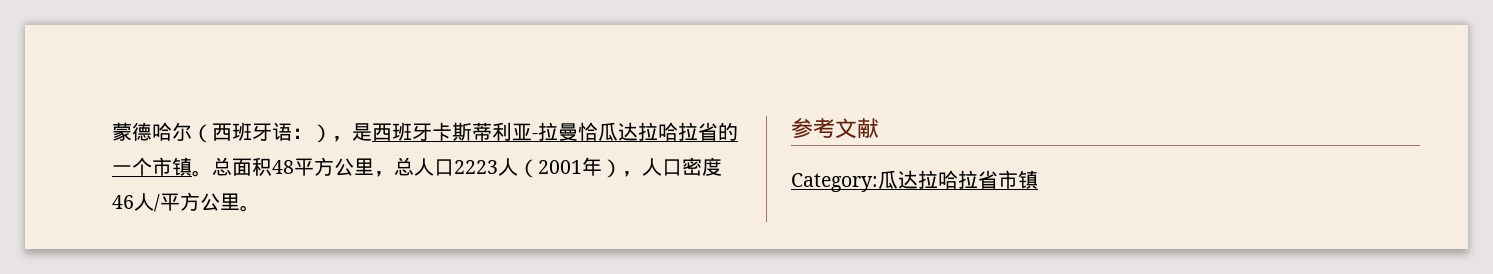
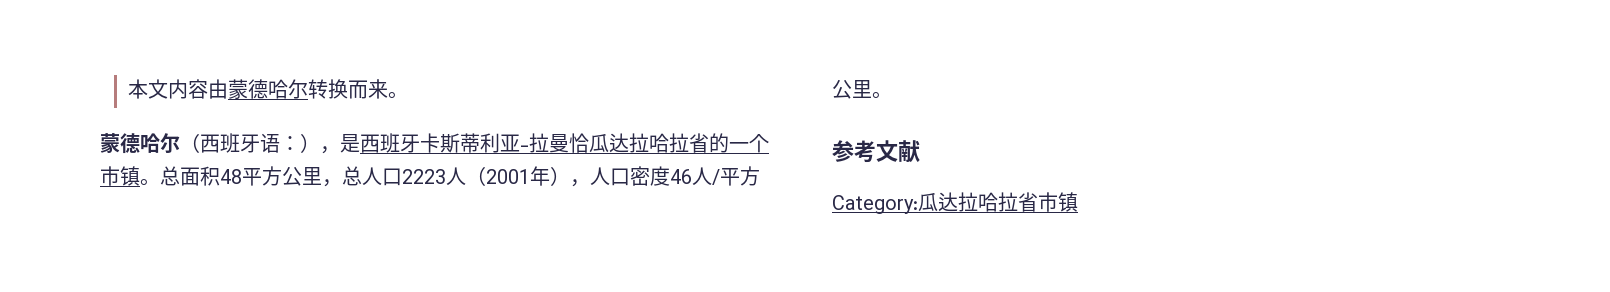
+ 本文内容由蒙德哈尔转换而来。

